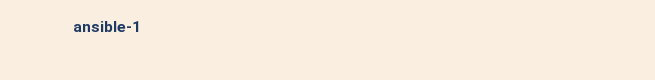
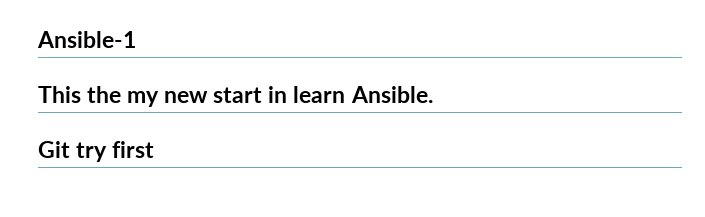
- ansible-1
+ Ansible-1
+ This the my new start in learn Ansible.
+ Git try first

